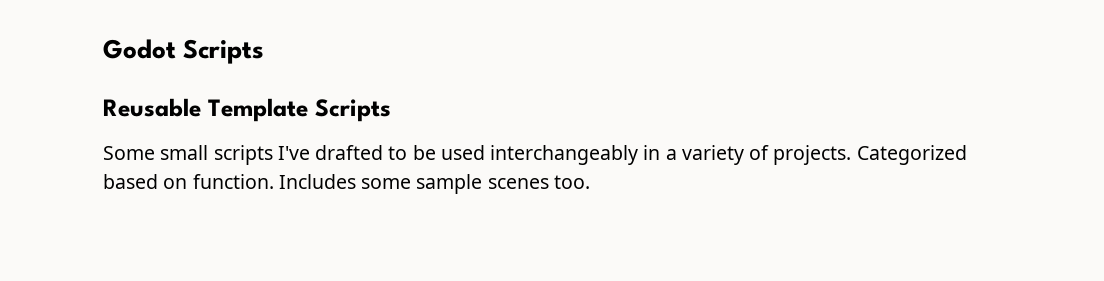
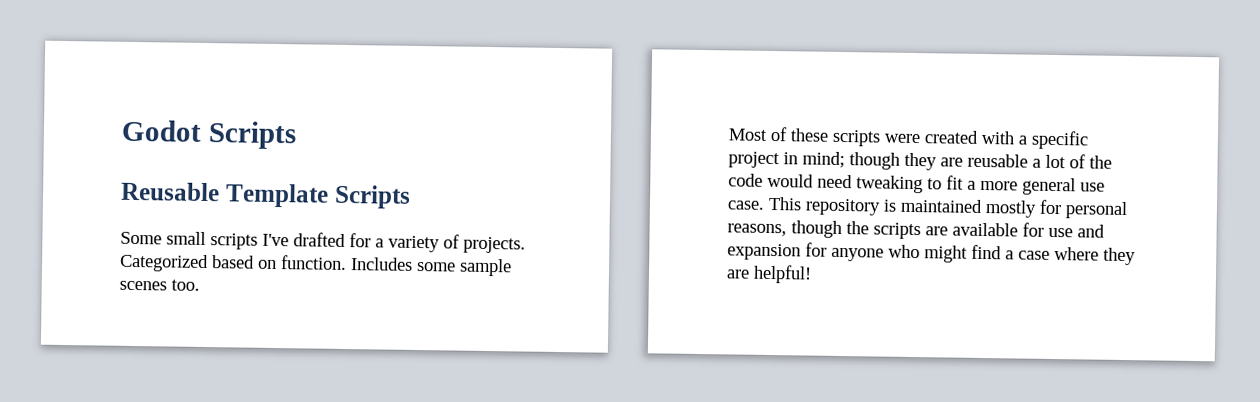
- Some small scripts I've drafted to be used interchangeably in a variety of projects.
+ Some small scripts I've drafted for a variety of projects.
+ Most of these scripts were created with a specific project in mind; though they are reusable a lot of the code would need tweaking to fit a more general use case. This repository is maintained mostly for personal reasons, though the scripts are available for use and expansion for anyone who might find a case where they are helpful!

